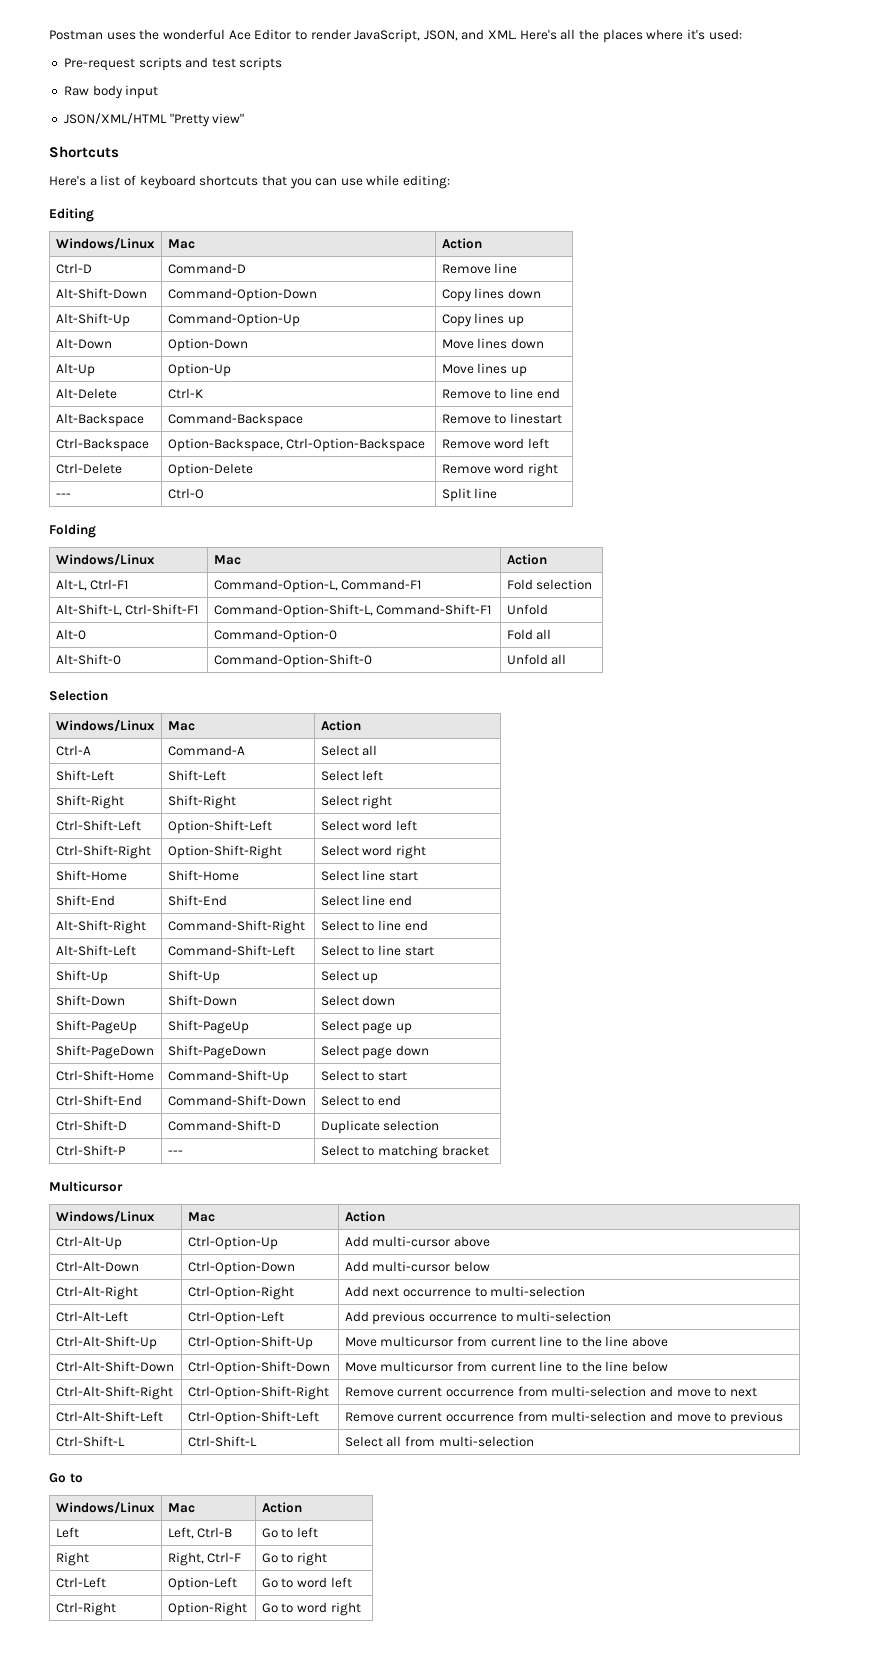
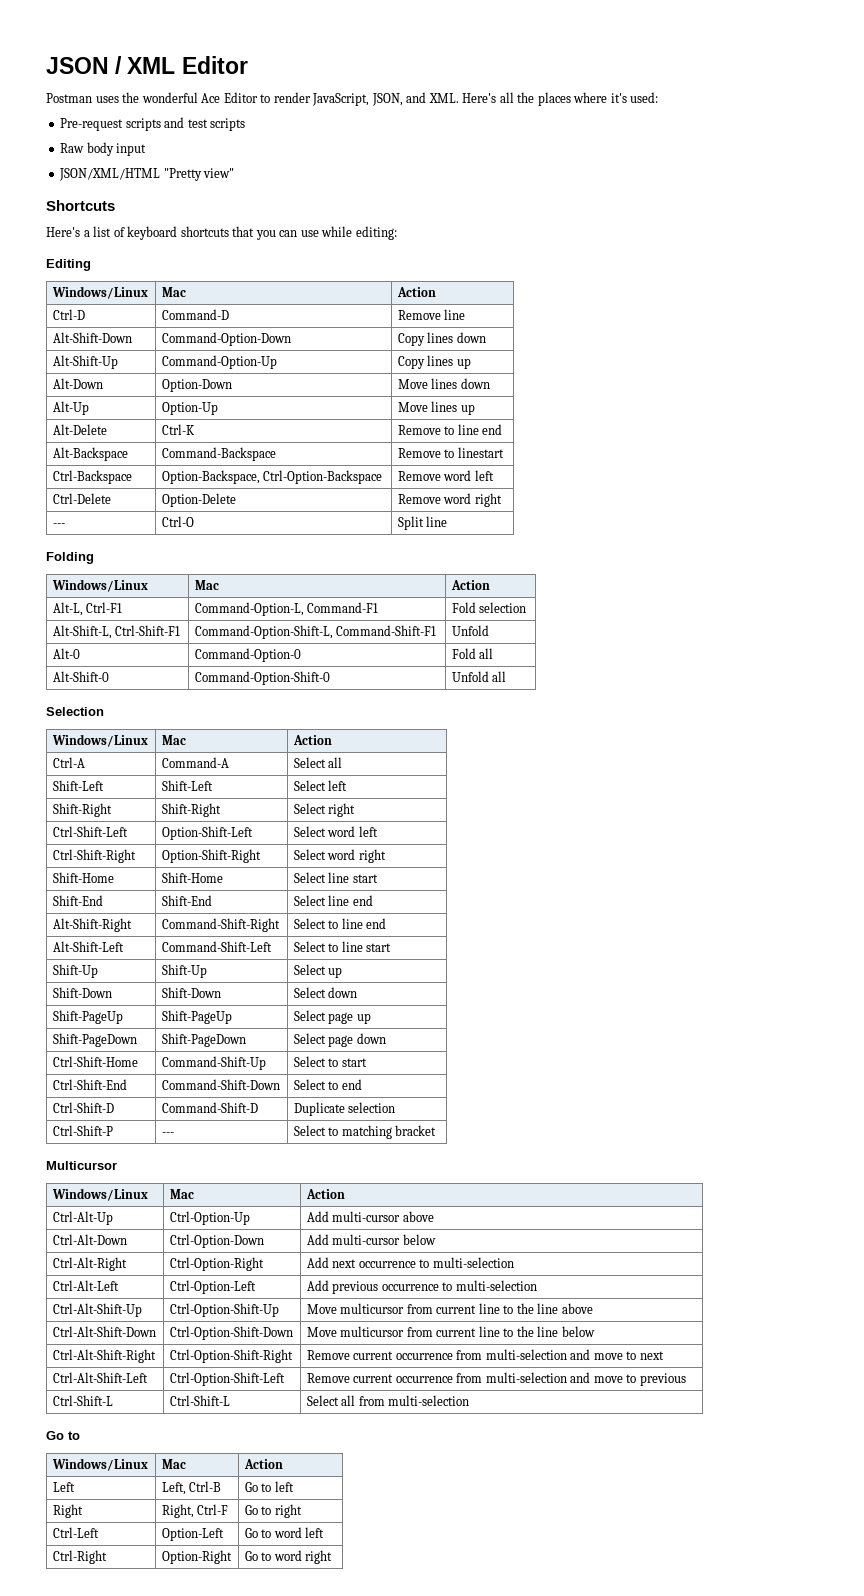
+ JSON / XML Editor

